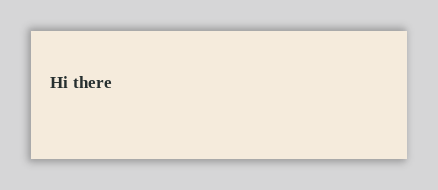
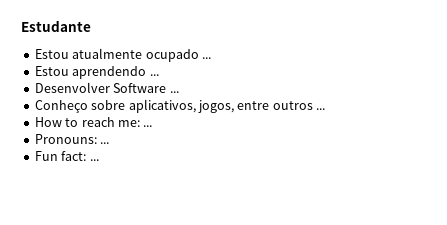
- Hi there
+ Estudante
+ Estou atualmente ocupado ...
+ Estou aprendendo ...
+ Desenvolver Software ...
+ Conheço sobre aplicativos, jogos, entre outros ...
+ How to reach me: ...
+ Pronouns: ...
+ Fun fact: ...

